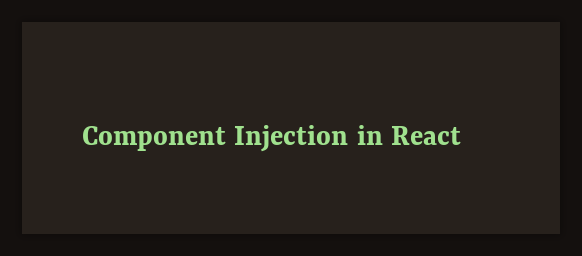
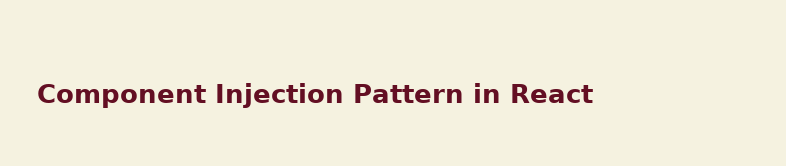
- Component Injection in React
+ Component Injection Pattern in React

